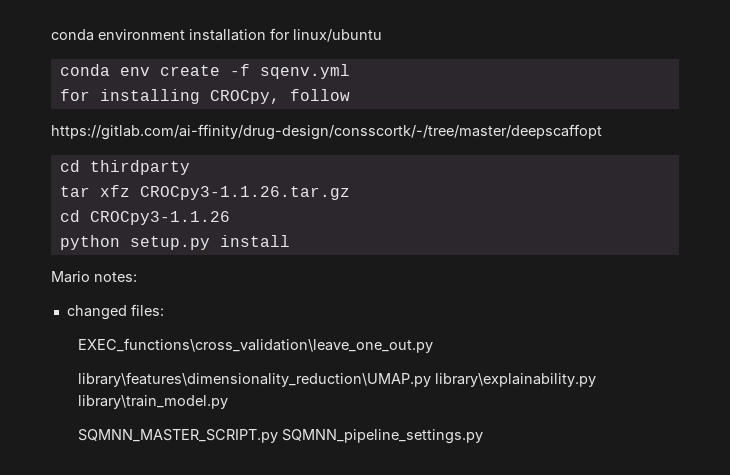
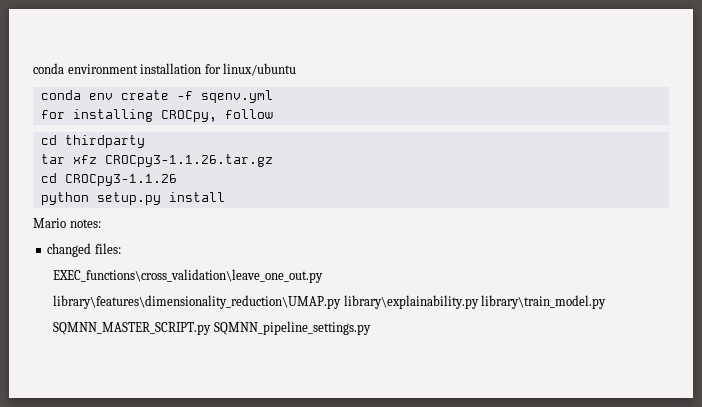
- https://gitlab.com/ai-ffinity/drug-design/consscortk/-/tree/master/deepscaffopt

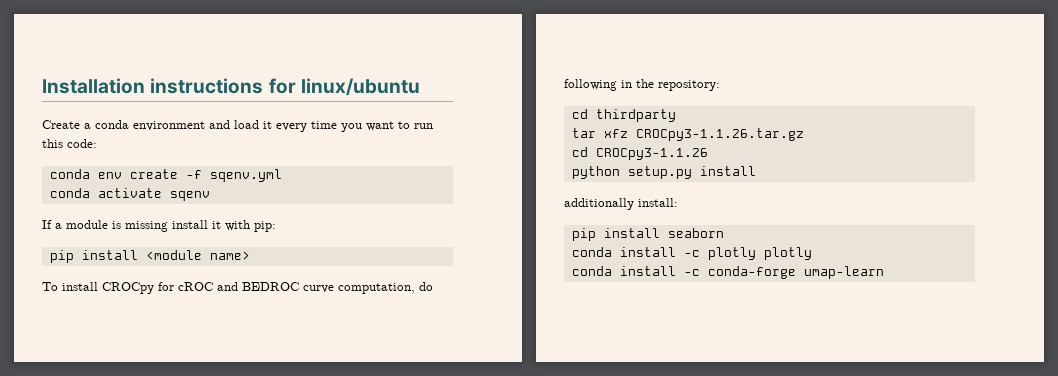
- conda environment installation for linux/ubuntu
+ Installation instructions for linux/ubuntu
+ Create a conda environment and load it every time you want to run this code:
- for installing CROCpy, follow
+ conda activate sqenv
+ If a module is missing install it with pip:
+ pip install <module name>
+ To install CROCpy for cROC and BEDROC curve computation, do following in the repository:
- Mario notes:
- changed files:
- EXEC_functions\cross_validation\leave_one_out.py
- library\features\dimensionality_reduction\UMAP.py library\explainability.py library\train_model.py
- SQMNN_MASTER_SCRIPT.py SQMNN_pipeline_settings.py
+ additionally install:
+ pip install seaborn
+ conda install -c plotly plotly
+ conda install -c conda-forge umap-learn

